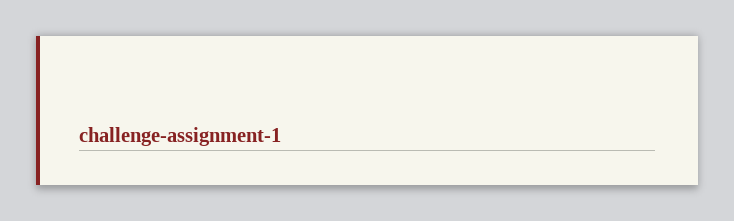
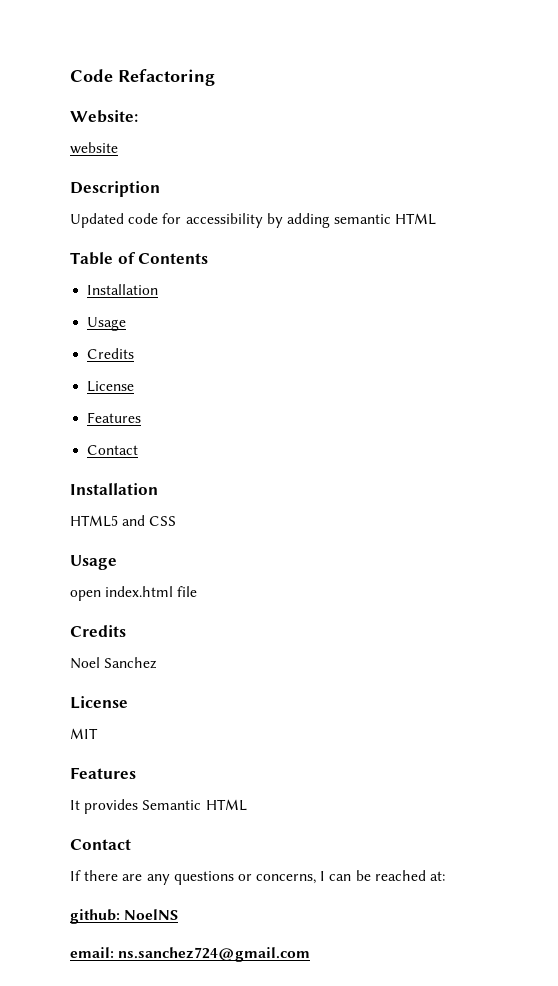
- challenge-assignment-1
+ Code Refactoring
+ Website:
+ website
+ Description
+ Updated code for accessibility by adding semantic HTML
+ Table of Contents
+ Installation
+ Usage
+ Credits
+ License
+ Features
+ Contact
+ Installation
+ HTML5 and CSS
+ Usage
+ open index.html file
+ Credits
+ Noel Sanchez
+ License
+ MIT
+ Features
+ It provides Semantic HTML
+ Contact
+ If there are any questions or concerns, I can be reached at:
+ github: NoelNS
+ email: ns.sanchez724@gmail.com

